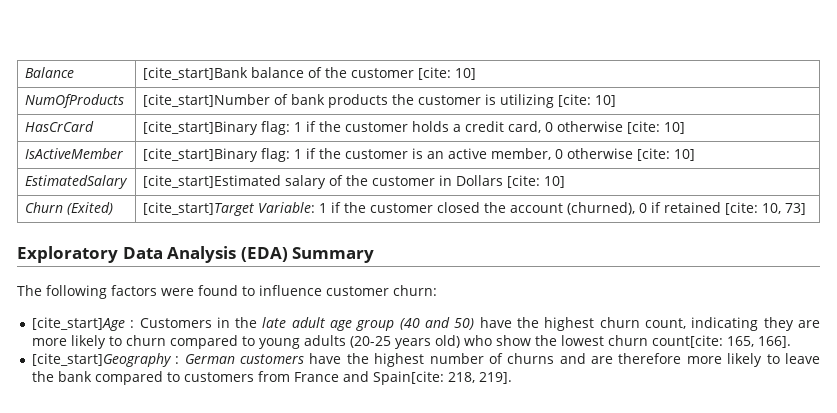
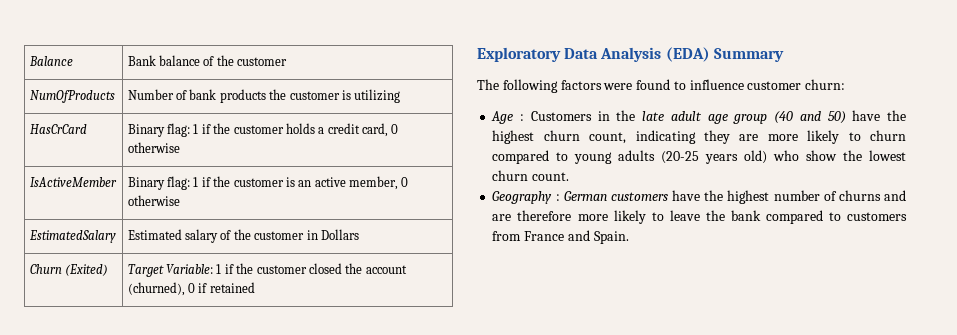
- Balance | [cite_start]Bank balance of the customer [cite: 10]
+ Balance | Bank balance of the customer
- NumOfProducts | [cite_start]Number of bank products the customer is utilizing [cite: 10]
+ NumOfProducts | Number of bank products the customer is utilizing
- HasCrCard | [cite_start]Binary flag: 1 if the customer holds a credit card, 0 otherwise [cite: 10]
+ HasCrCard | Binary flag: 1 if the customer holds a credit card, 0 otherwise
- IsActiveMember | [cite_start]Binary flag: 1 if the customer is an active member, 0 otherwise [cite: 10]
+ IsActiveMember | Binary flag: 1 if the customer is an active member, 0 otherwise
- EstimatedSalary | [cite_start]Estimated salary of the customer in Dollars [cite: 10]
+ EstimatedSalary | Estimated salary of the customer in Dollars
- Churn (Exited) | [cite_start]Target Variable: 1 if the customer closed the account (churned), 0 if retained [cite: 10, 73]
+ Churn (Exited) | Target Variable: 1 if the customer closed the account (churned), 0 if retained
- [cite_start]Age : Customers in the late adult age group (40 and 50) have the highest churn count, indicating they are more likely to churn compared to young adults (20-25 years old) who show the lowest churn count[cite: 165, 166].
- [cite_start]Geography : German customers have the highest number of churns and are therefore more likely to leave the bank compared to customers from France and Spain[cite: 218, 219].
+ Age : Customers in the late adult age group (40 and 50) have the highest churn count, indicating they are more likely to churn compared to young adults (20-25 years old) who show the lowest churn count.
+ Geography : German customers have the highest number of churns and are therefore more likely to leave the bank compared to customers from France and Spain.

